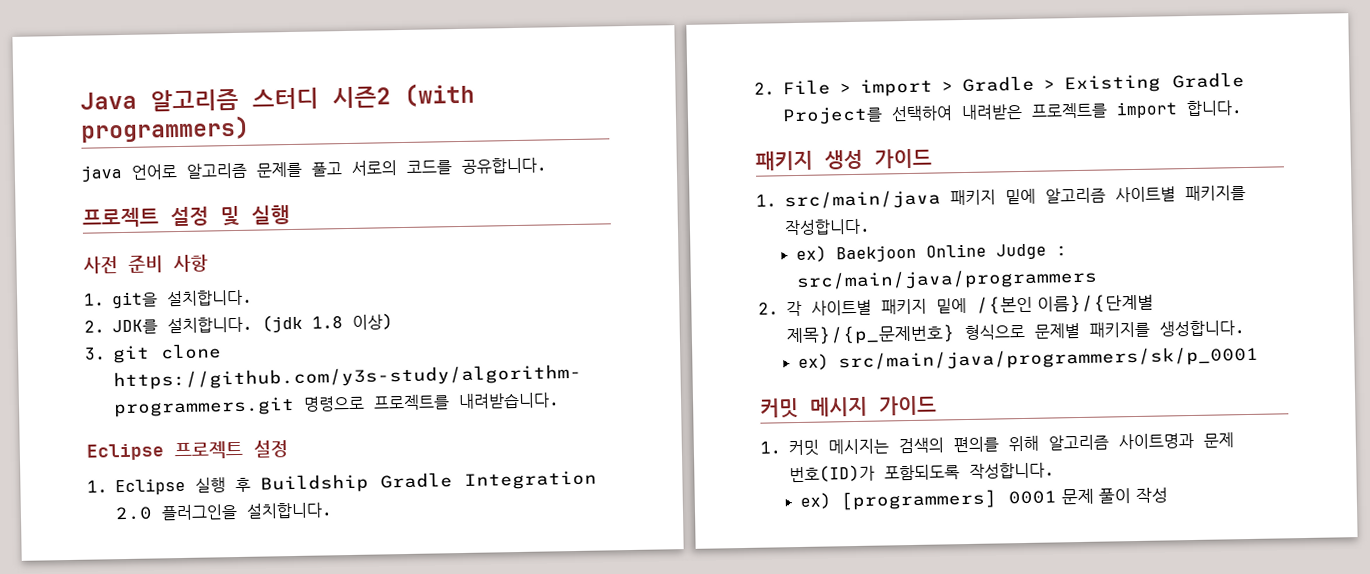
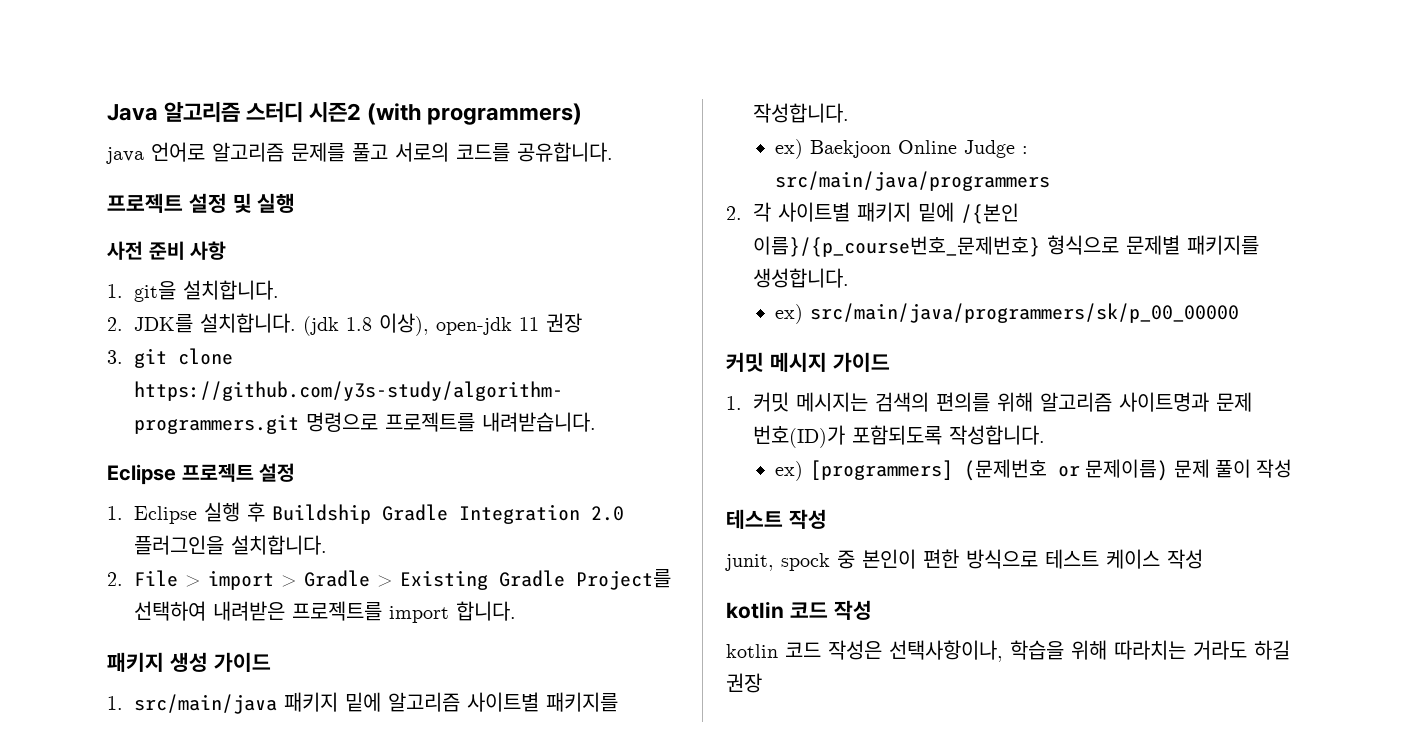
- (jdk 1.8 이상)
+ (jdk 1.8 이상), open-jdk 11 권장
- 2. 각 사이트별 패키지 밑에 /{본인 이름}/{단계별 제목}/{p_문제번호} 형식으로 문제별 패키지를 생성합니다.
+ 2. 각 사이트별 패키지 밑에 /{본인 이름}/{p_course번호_문제번호} 형식으로 문제별 패키지를 생성합니다.
- ex) src/main/java/programmers/sk/p_0001
+ ex) src/main/java/programmers/sk/p_00_00000
- ex) [programmers] 0001 문제 풀이 작성
+ ex) [programmers] (문제번호 or 문제이름) 문제 풀이 작성
+ 테스트 작성
+ junit, spock 중 본인이 편한 방식으로 테스트 케이스 작성
+ kotlin 코드 작성
+ kotlin 코드 작성은 선택사항이나, 학습을 위해 따라치는 거라도 하길 권장

